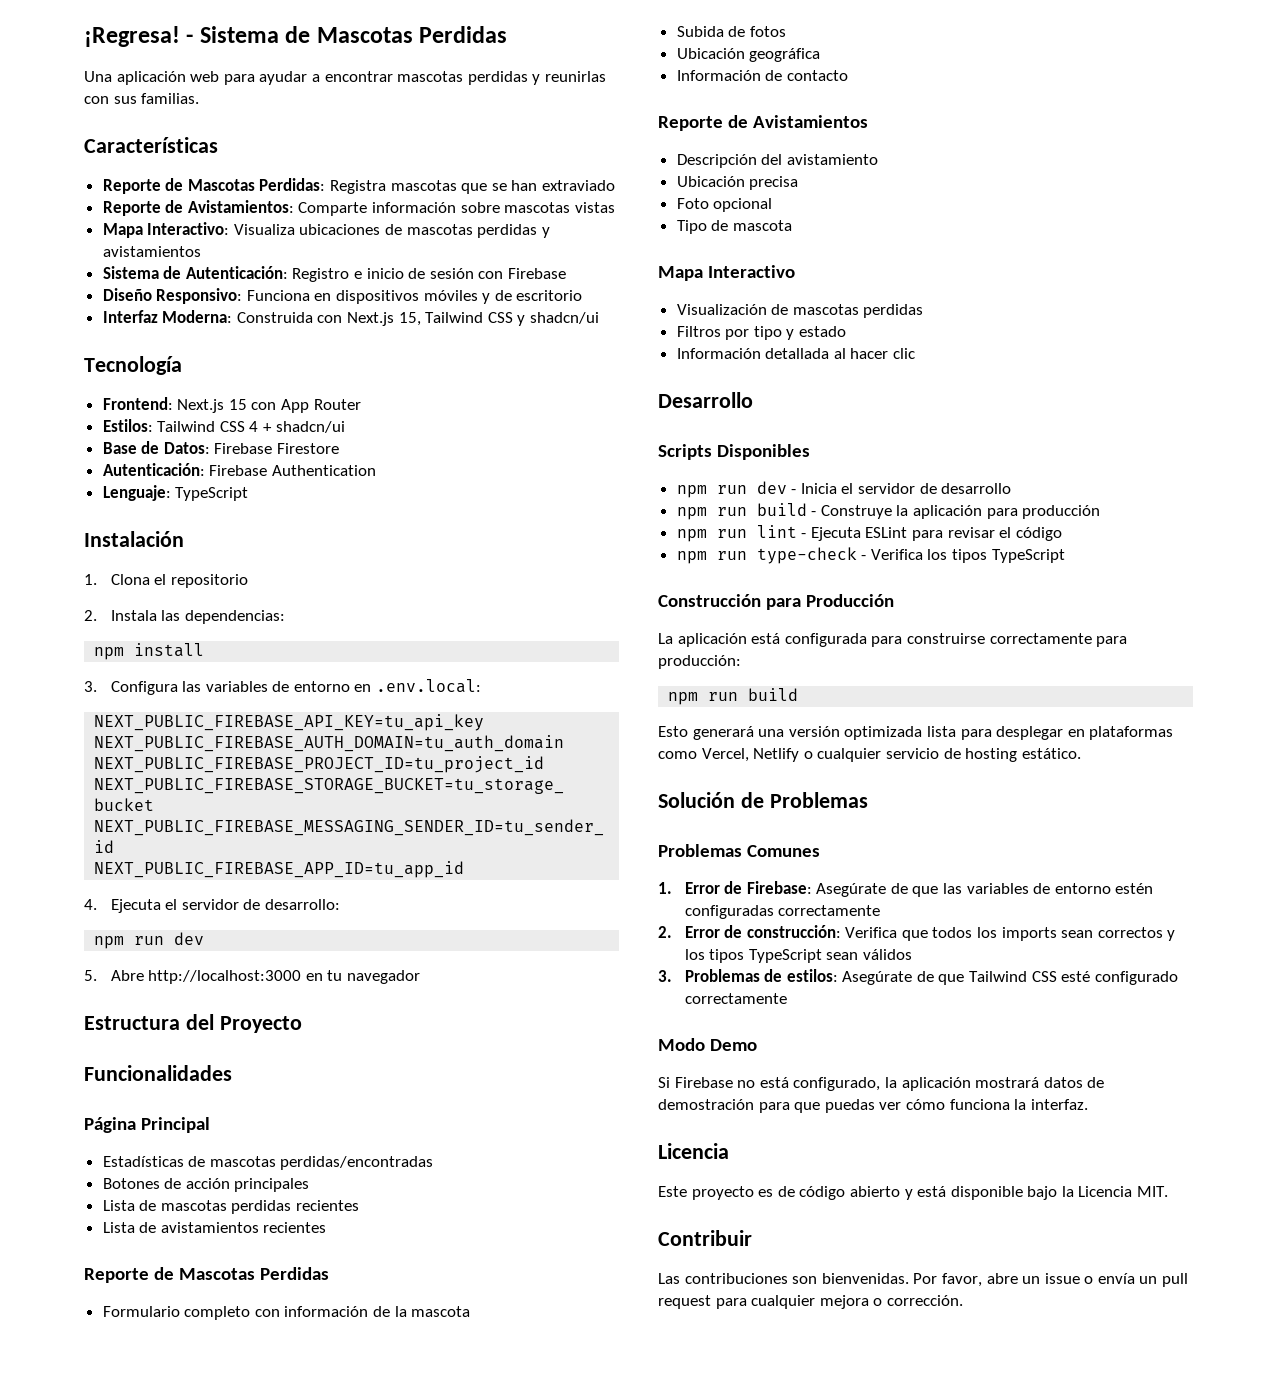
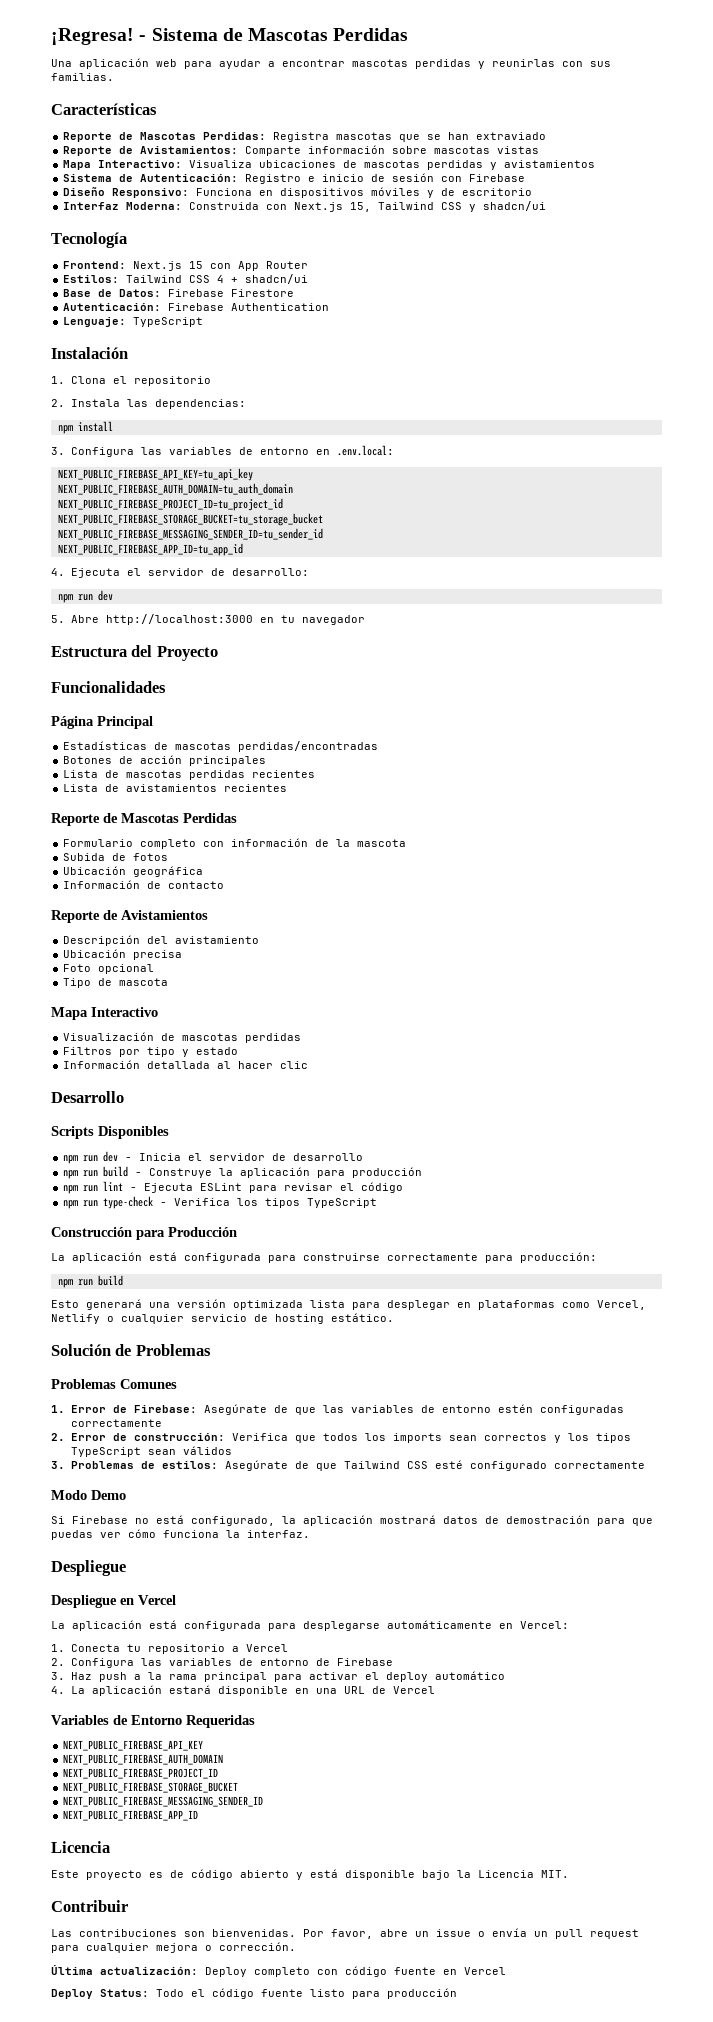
  Si Firebase no está configurado, la aplicación mostrará datos de demostración para que puedas ver cómo funciona la interfaz.
+ Despliegue
+ Despliegue en Vercel
+ La aplicación está configurada para desplegarse automáticamente en Vercel:
+ 1. Conecta tu repositorio a Vercel
+ 2. Configura las variables de entorno de Firebase
+ 3. Haz push a la rama principal para activar el deploy automático
+ 4. La aplicación estará disponible en una URL de Vercel
+ Variables de Entorno Requeridas
+ NEXT_PUBLIC_FIREBASE_API_KEY
+ NEXT_PUBLIC_FIREBASE_AUTH_DOMAIN
+ NEXT_PUBLIC_FIREBASE_PROJECT_ID
+ NEXT_PUBLIC_FIREBASE_STORAGE_BUCKET
+ NEXT_PUBLIC_FIREBASE_MESSAGING_SENDER_ID
+ NEXT_PUBLIC_FIREBASE_APP_ID
+ Última actualización: Deploy completo con código fuente en Vercel
+ Deploy Status: Todo el código fuente listo para producción

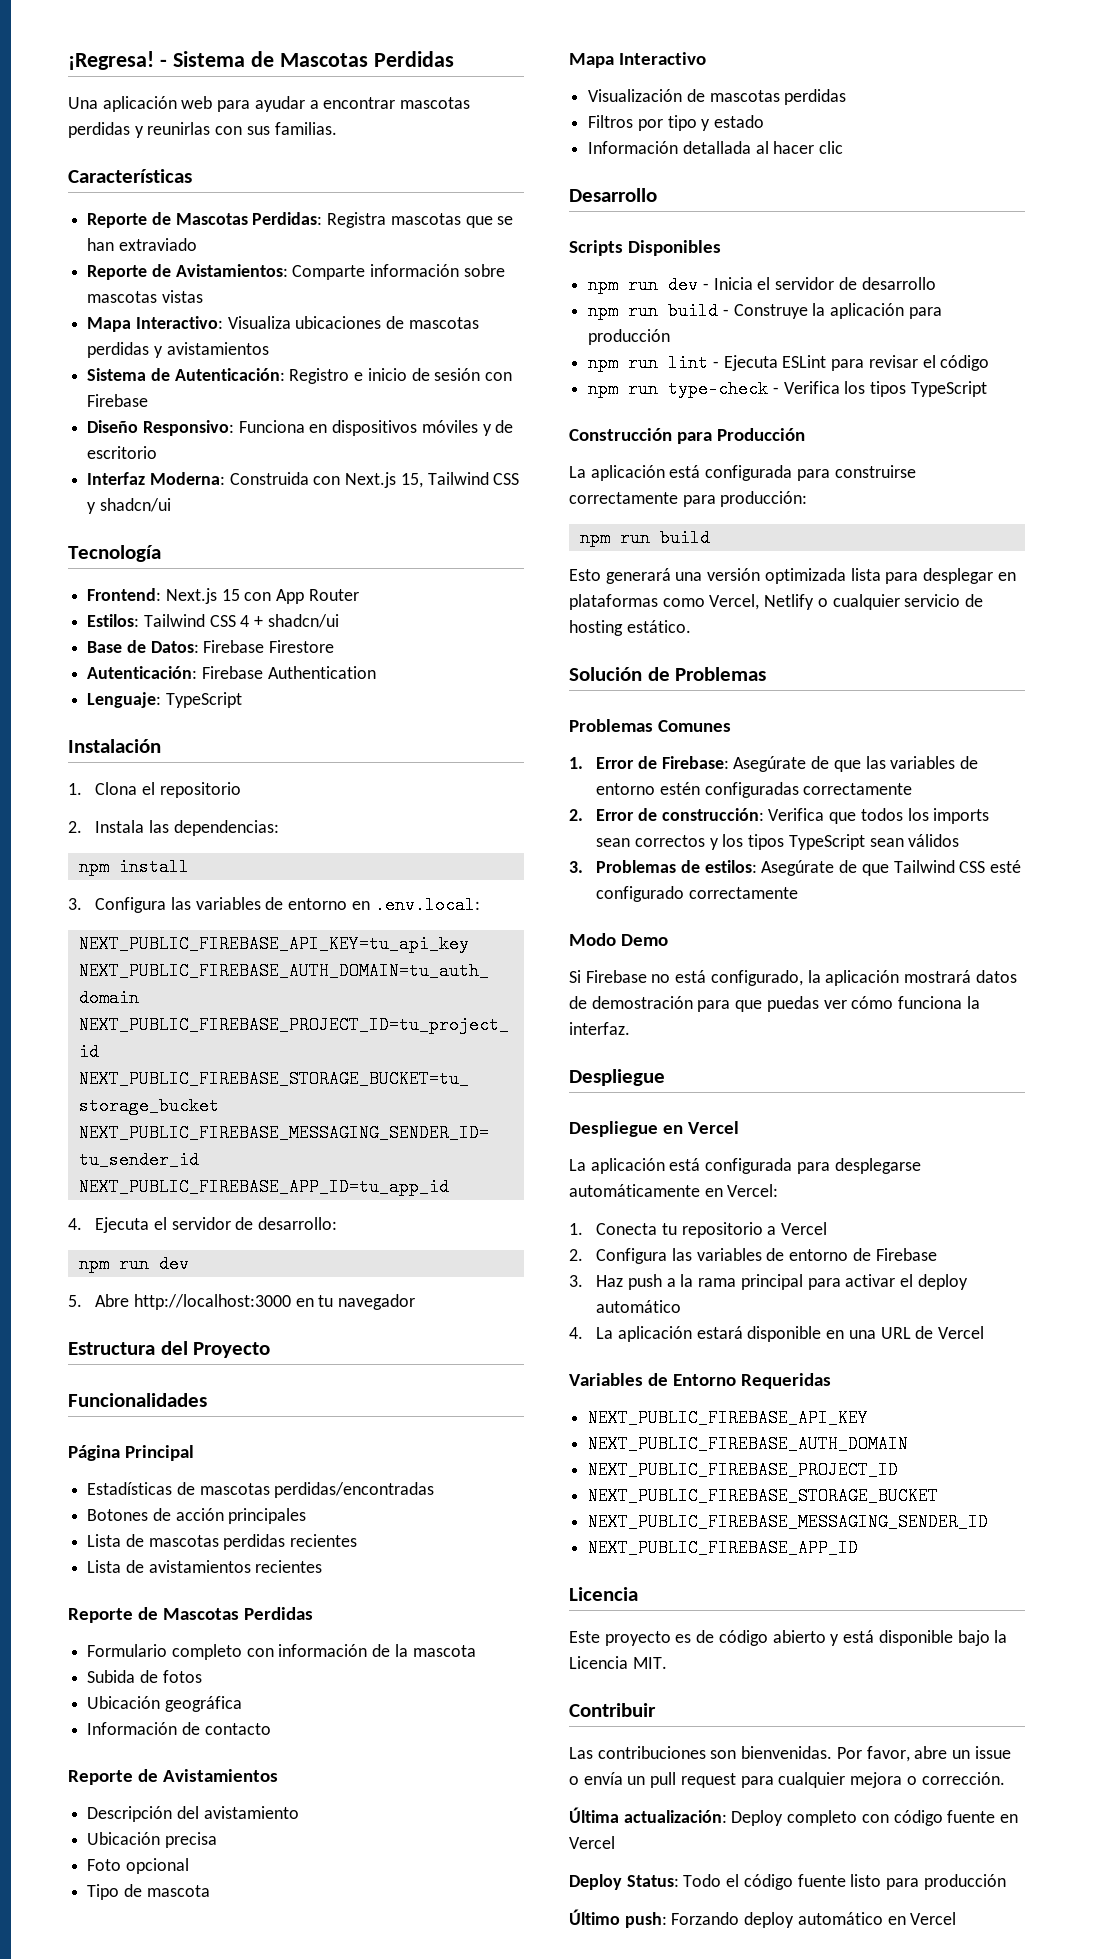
+ Último push: Forzando deploy automático en Vercel

